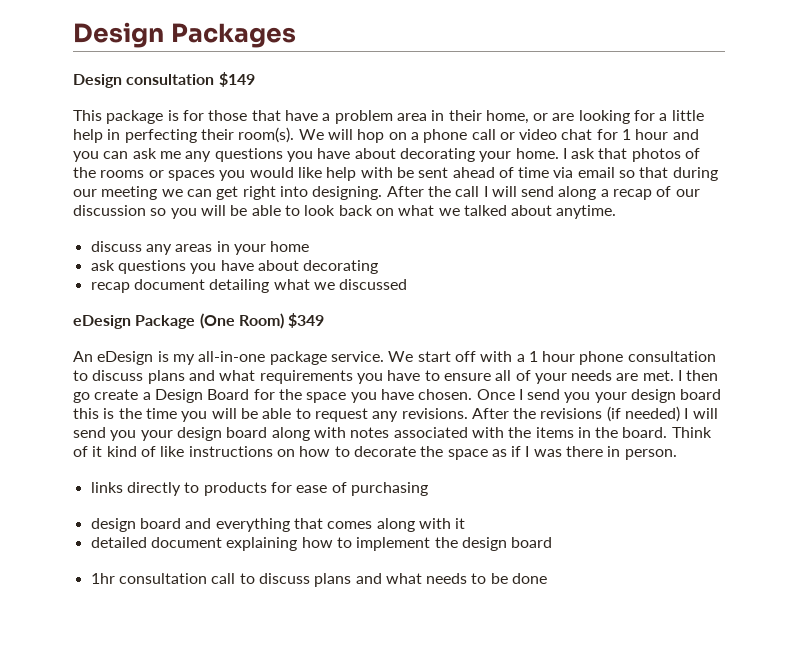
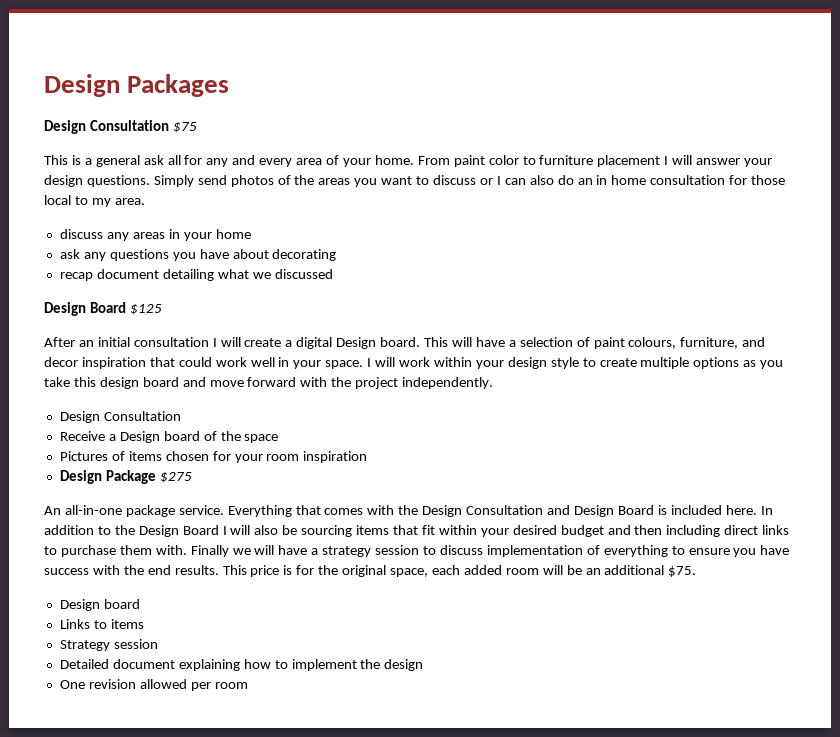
- Design consultation $149
- This package is for those that have a problem area in their home, or are looking for a little help in perfecting their room(s). We will hop on a phone call or video chat for 1 hour and you can ask me any questions you have about decorating your home. I ask that photos of the rooms or spaces you would like help with be sent ahead of time via email so that during our meeting we can get right into designing. After the call I will send along a recap of our discussion so you will be able to look back on what we talked about anytime.
+ Design Consultation $75
+ This is a general ask all for any and every area of your home. From paint color to furniture placement I will answer your design questions. Simply send photos of the areas you want to discuss or I can also do an in home consultation for those local to my area.
- ask questions you have about decorating
+ ask any questions you have about decorating
- eDesign Package (One Room) $349
- An eDesign is my all-in-one package service. We start off with a 1 hour phone consultation to discuss plans and what requirements you have to ensure all of your needs are met. I then go create a Design Board for the space you have chosen. Once I send you your design board this is the time you will be able to request any revisions. After the revisions (if needed) I will send you your design board along with notes associated with the items in the board. Think of it kind of like instructions on how to decorate the space as if I was there in person.
- links directly to products for ease of purchasing
- design board and everything that comes along with it
- detailed document explaining how to implement the design board
- 1hr consultation call to discuss plans and what needs to be done
+ Design Board $125
+ After an initial consultation I will create a digital Design board. This will have a selection of paint colours, furniture, and decor inspiration that could work well in your space. I will work within your design style to create multiple options as you take this design board and move forward with the project independently.
+ Design Consultation
+ Receive a Design board of the space
+ Pictures of items chosen for your room inspiration
+ Design Package $275
+ An all-in-one package service. Everything that comes with the Design Consultation and Design Board is included here. In addition to the Design Board I will also be sourcing items that fit within your desired budget and then including direct links to purchase them with. Finally we will have a strategy session to discuss implementation of everything to ensure you have success with the end results. This price is for the original space, each added room will be an additional $75.
+ Design board
+ Links to items
+ Strategy session
+ Detailed document explaining how to implement the design
+ One revision allowed per room

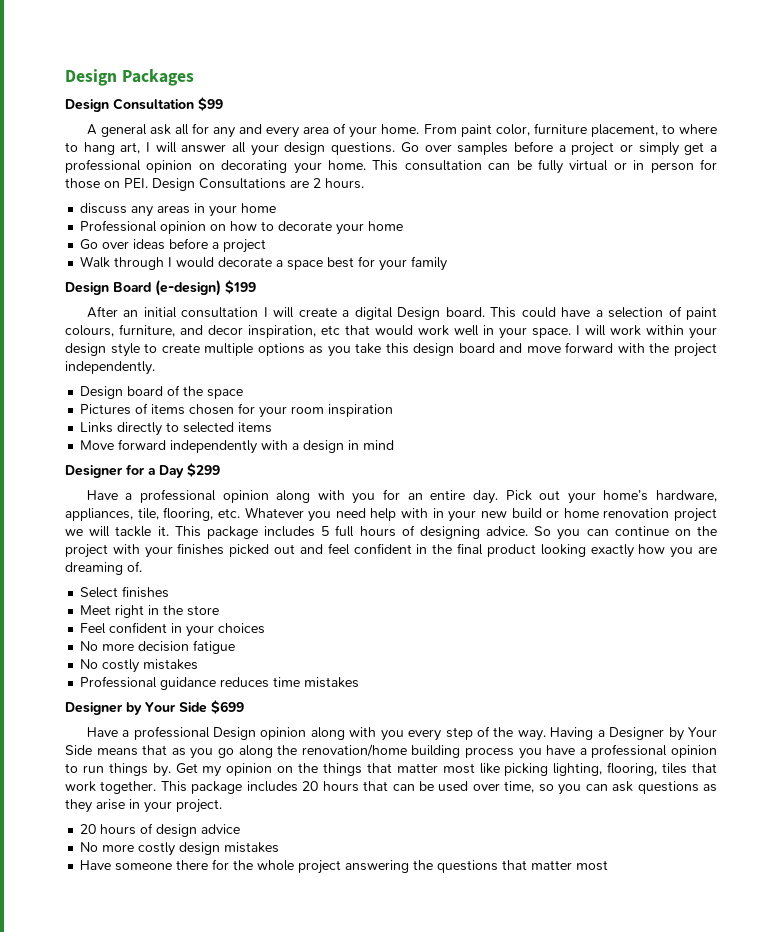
- Design Consultation $75
- This is a general ask all for any and every area of your home.
+ Design Consultation $99
+ A general ask all for any and every area of your home.
- From paint color to furniture placement I will answer your design questions.
+ From paint color, furniture placement, to where to hang art, I will answer all your design questions.
- Simply send photos of the areas you want to discuss or I can also do an in home consultation for those local to my area.
+ Go over samples before a project or simply get a professional opinion on decorating your home. This consultation can be fully virtual or in person for those on PEI. Design Consultations are 2 hours.
- ask any questions you have about decorating
- recap document detailing what we discussed
- Design Board $125
+ Professional opinion on how to decorate your home
+ Go over ideas before a project
+ Walk through I would decorate a space best for your family
+ Design Board (e-design) $199
- This will have a selection of paint colours, furniture, and decor inspiration that could work well in your space.
+ This could have a selection of paint colours, furniture, and decor inspiration, etc that would work well in your space.
  I will work within your design style to create multiple options as you take this design board and move forward with the project independently.
- Design Consultation
- Receive a Design board of the space
+ Design board of the space
- Design Package $275
- An all-in-one package service. Everything that comes with the Design Consultation and Design Board is included here. In addition to the Design Board I will also be sourcing items that fit within your desired budget and then including direct links to purchase them with. Finally we will have a strategy session to discuss implementation of everything to ensure you have success with the end results. This price is for the original space, each added room will be an additional $75.
- Design board
- Links to items
- Strategy session
- Detailed document explaining how to implement the design
- One revision allowed per room
+ Links directly to selected items
+ Move forward independently with a design in mind
+ Designer for a Day $299
+ Have a professional opinion along with you for an entire day. Pick out your home’s hardware, appliances, tile, flooring, etc. Whatever you need help with in your new build or home renovation project we will tackle it. This package includes 5 full hours of designing advice. So you can continue on the project with your finishes picked out and feel confident in the final product looking exactly how you are dreaming of.
+ Select finishes
+ Meet right in the store
+ Feel confident in your choices
+ No more decision fatigue
+ No costly mistakes
+ Professional guidance reduces time mistakes
+ Designer by Your Side $699
+ Have a professional Design opinion along with you every step of the way. Having a Designer by Your Side means that as you go along the renovation/home building process you have a professional opinion to run things by. Get my opinion on the things that matter most like picking lighting, flooring, tiles that work together. This package includes 20 hours that can be used over time, so you can ask questions as they arise in your project.
+ 20 hours of design advice
+ No more costly design mistakes
+ Have someone there for the whole project answering the questions that matter most

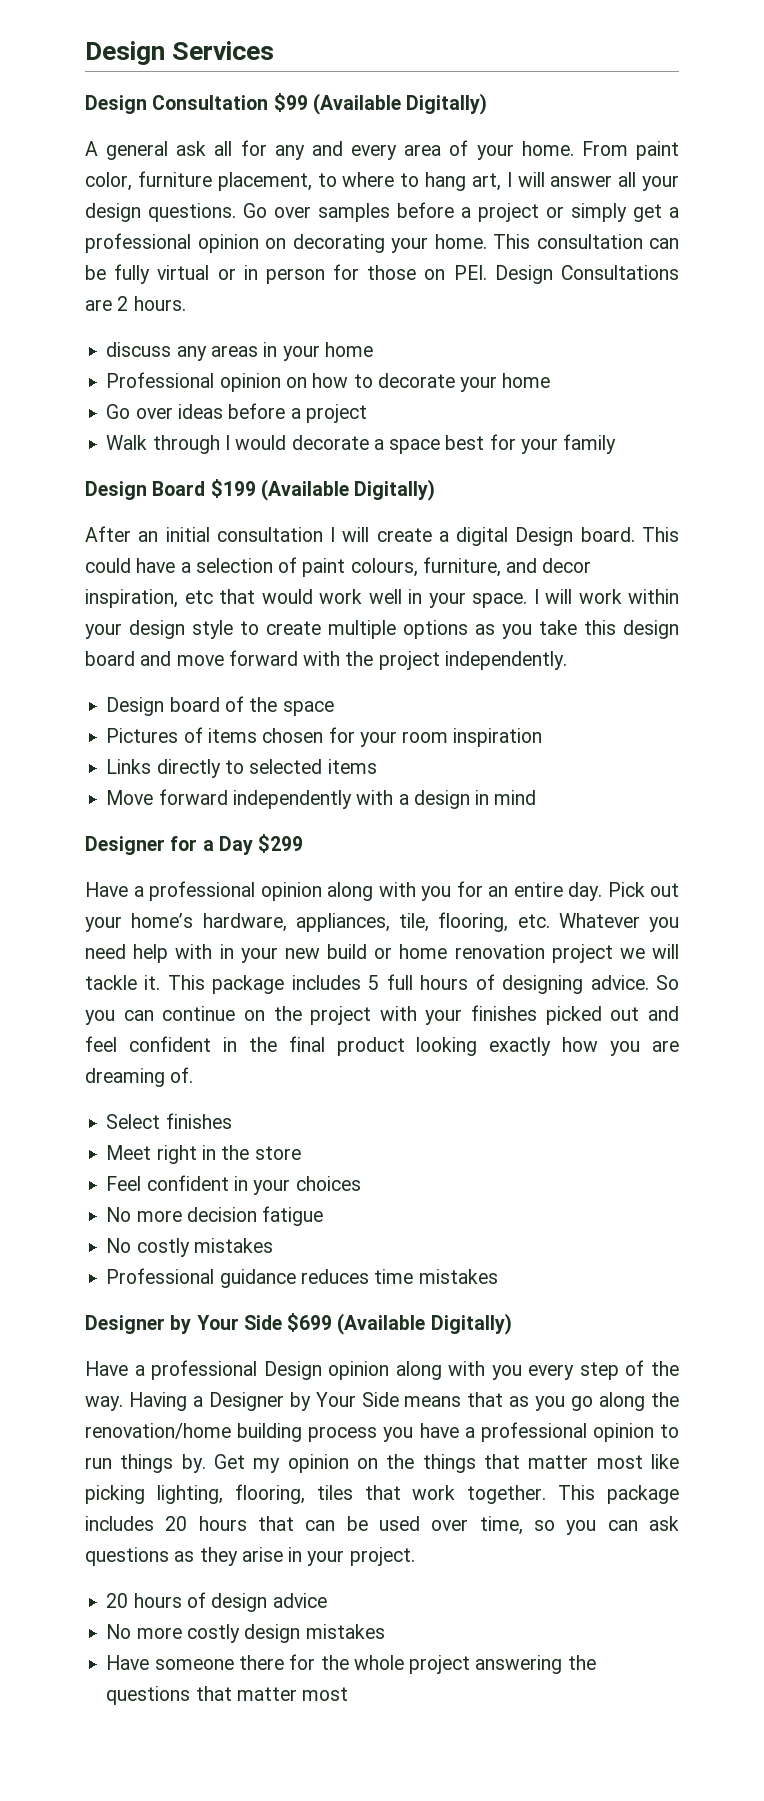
- Design Packages
+ Design Services
- Design Consultation $99
+ Design Consultation $99 (Available Digitally)
- Design Board (e-design) $199
+ Design Board $199 (Available Digitally)
- Designer by Your Side $699
+ Designer by Your Side $699 (Available Digitally)

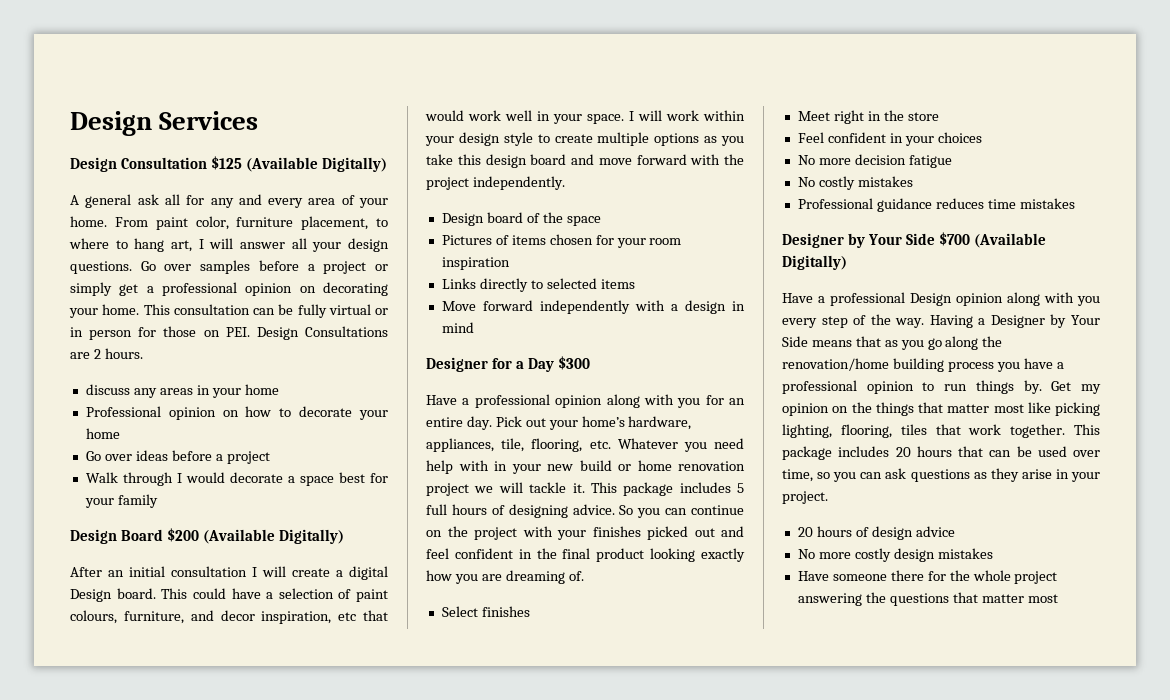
- Design Consultation $99 (Available Digitally)
+ Design Consultation $125 (Available Digitally)
- Design Board $199 (Available Digitally)
+ Design Board $200 (Available Digitally)
- Designer for a Day $299
+ Designer for a Day $300
- Designer by Your Side $699 (Available Digitally)
+ Designer by Your Side $700 (Available Digitally)

